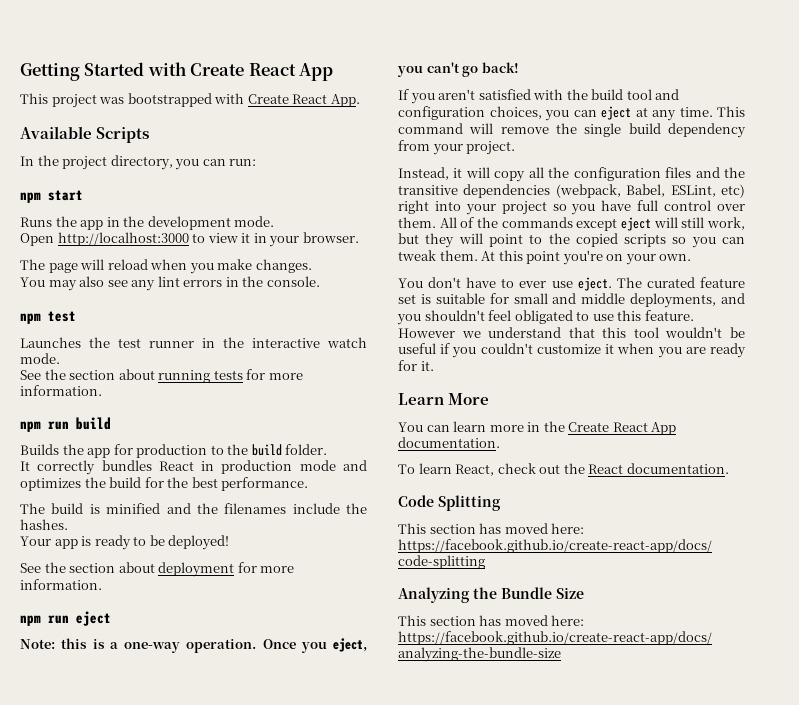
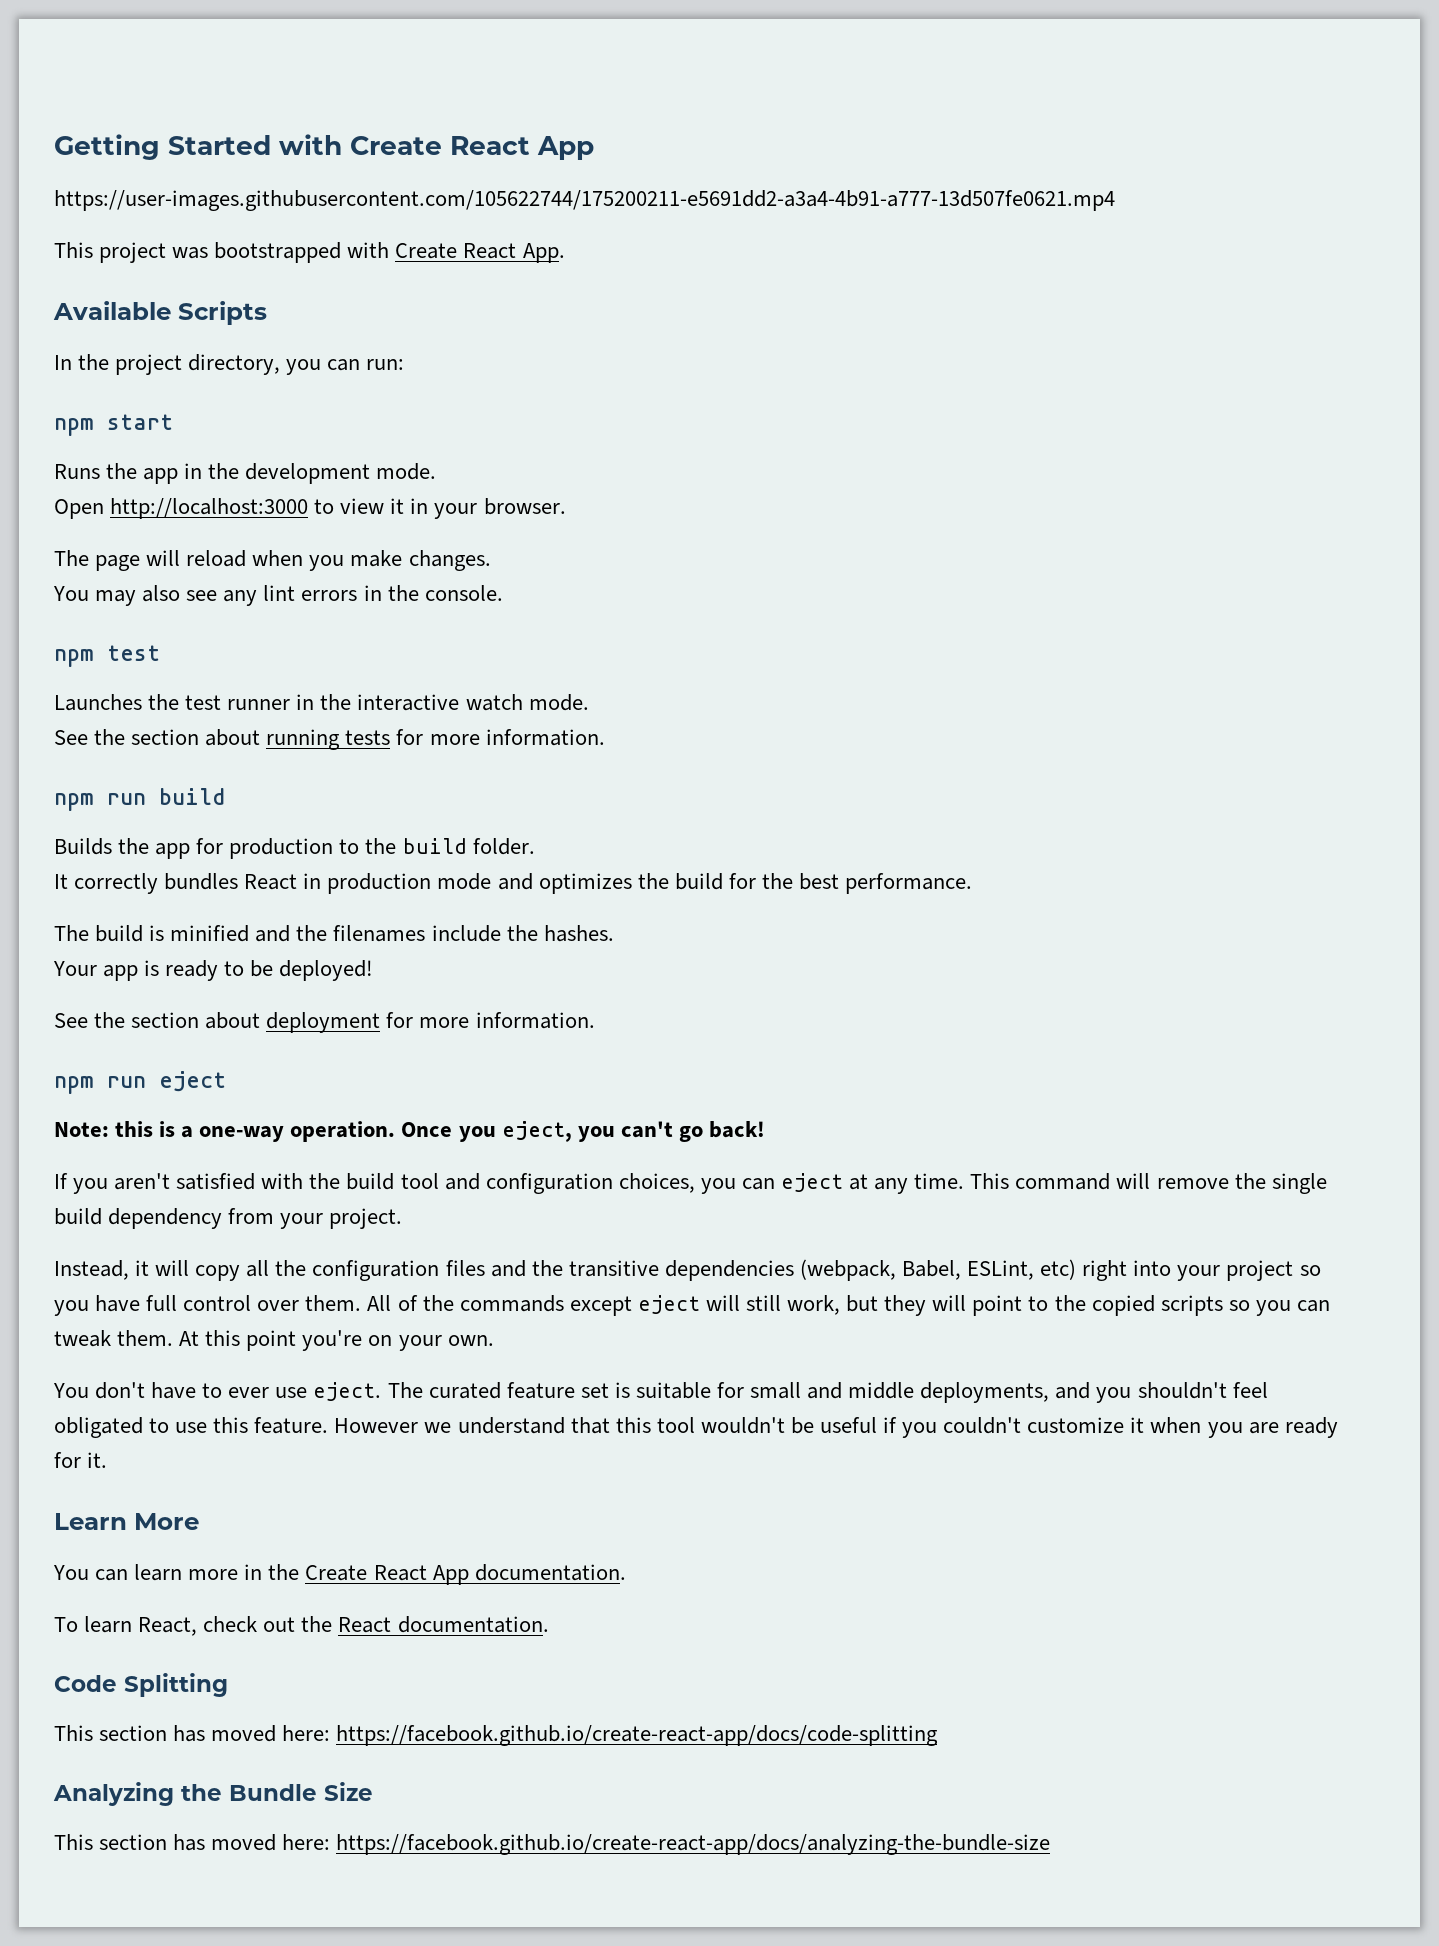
+ https://user-images.githubusercontent.com/105622744/175200211-e5691dd2-a3a4-4b91-a777-13d507fe0621.mp4

